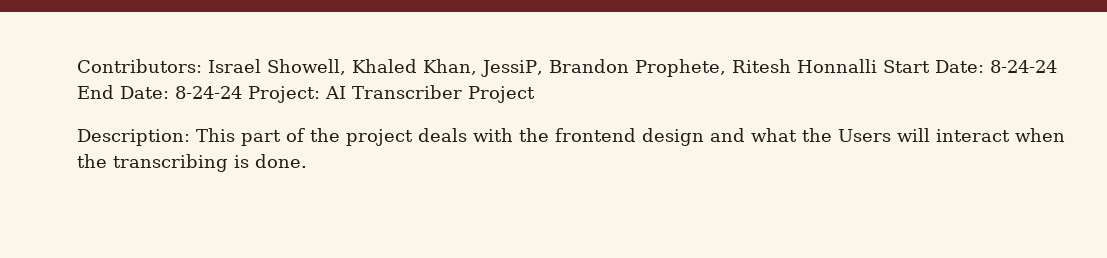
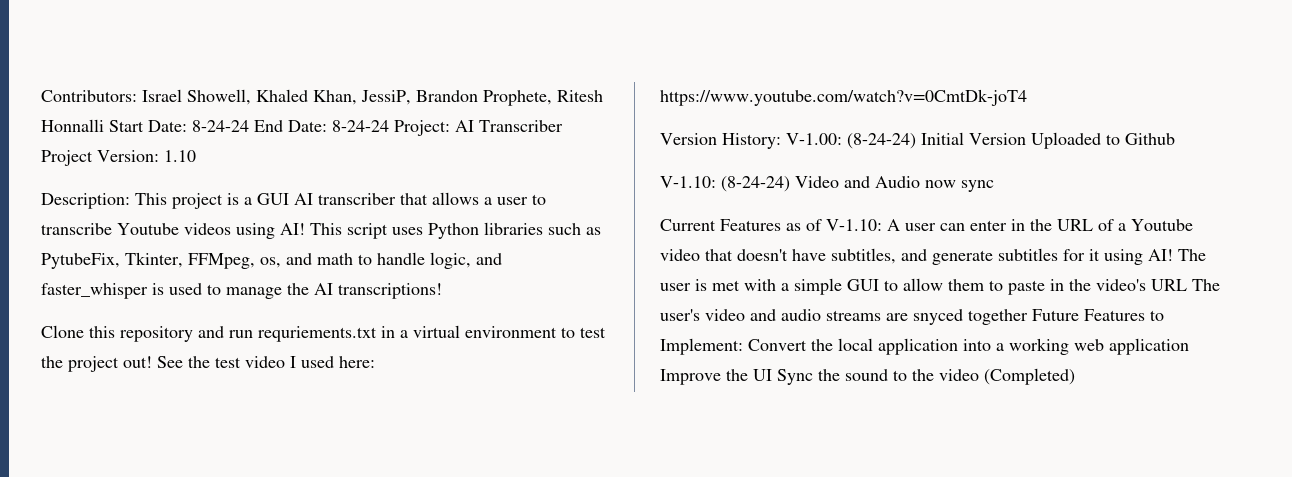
- Contributors: Israel Showell, Khaled Khan, JessiP, Brandon Prophete, Ritesh Honnalli Start Date: 8-24-24 End Date: 8-24-24 Project: AI Transcriber Project
+ Contributors: Israel Showell, Khaled Khan, JessiP, Brandon Prophete, Ritesh Honnalli Start Date: 8-24-24 End Date: 8-24-24 Project: AI Transcriber Project Version: 1.10
- Description: This part of the project deals with the frontend design and what the Users will interact when the transcribing is done.
+ Description: This project is a GUI AI transcriber that allows a user to transcribe Youtube videos using AI! This script uses Python libraries such as PytubeFix, Tkinter, FFMpeg, os, and math to handle logic, and faster_whisper is used to manage the AI transcriptions!
+ Clone this repository and run requriements.txt in a virtual environment to test the project out! See the test video I used here: https://www.youtube.com/watch?v=0CmtDk-joT4
+ Version History: V-1.00: (8-24-24) Initial Version Uploaded to Github
+ V-1.10: (8-24-24) Video and Audio now sync
+ Current Features as of V-1.10: A user can enter in the URL of a Youtube video that doesn't have subtitles, and generate subtitles for it using AI! The user is met with a simple GUI to allow them to paste in the video's URL The user's video and audio streams are snyced together Future Features to Implement: Convert the local application into a working web application Improve the UI Sync the sound to the video (Completed)

